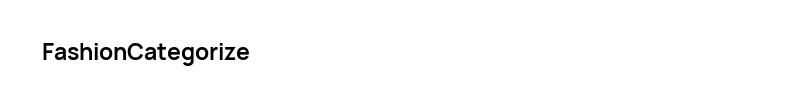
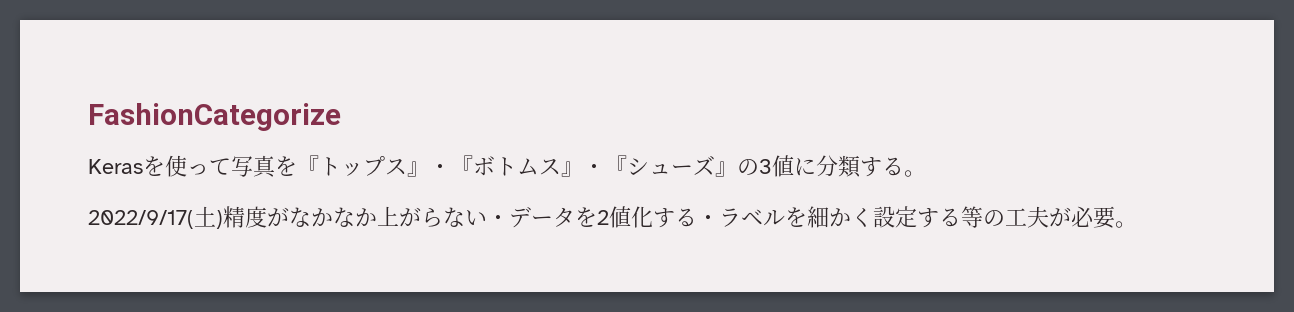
+ Kerasを使って写真を『トップス』・『ボトムス』・『シューズ』の3値に分類する。
+ 2022/9/17(土)精度がなかなか上がらない・データを2値化する・ラベルを細かく設定する等の工夫が必要。

